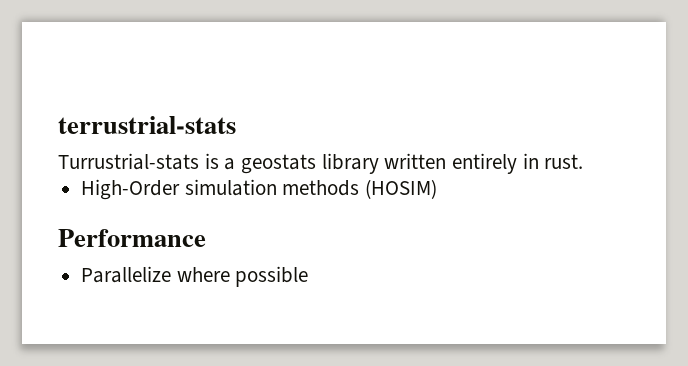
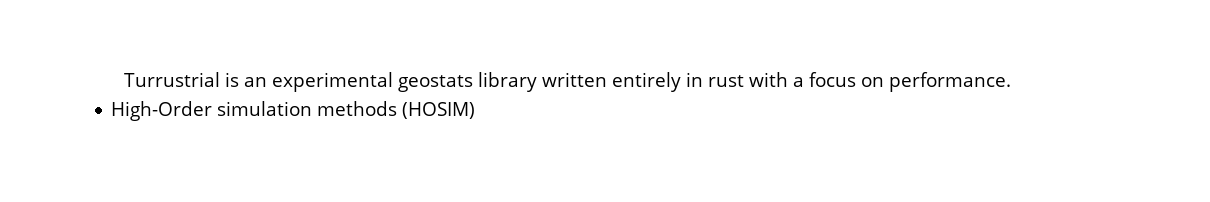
- terrustrial-stats
- Turrustrial-stats is a geostats library written entirely in rust.
+ Turrustrial is an experimental geostats library written entirely in rust with a focus on performance.
- Performance
- Parallelize where possible

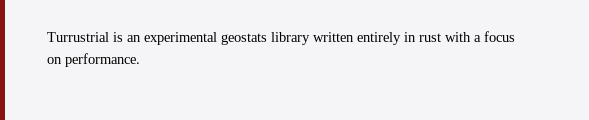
- High-Order simulation methods (HOSIM)

